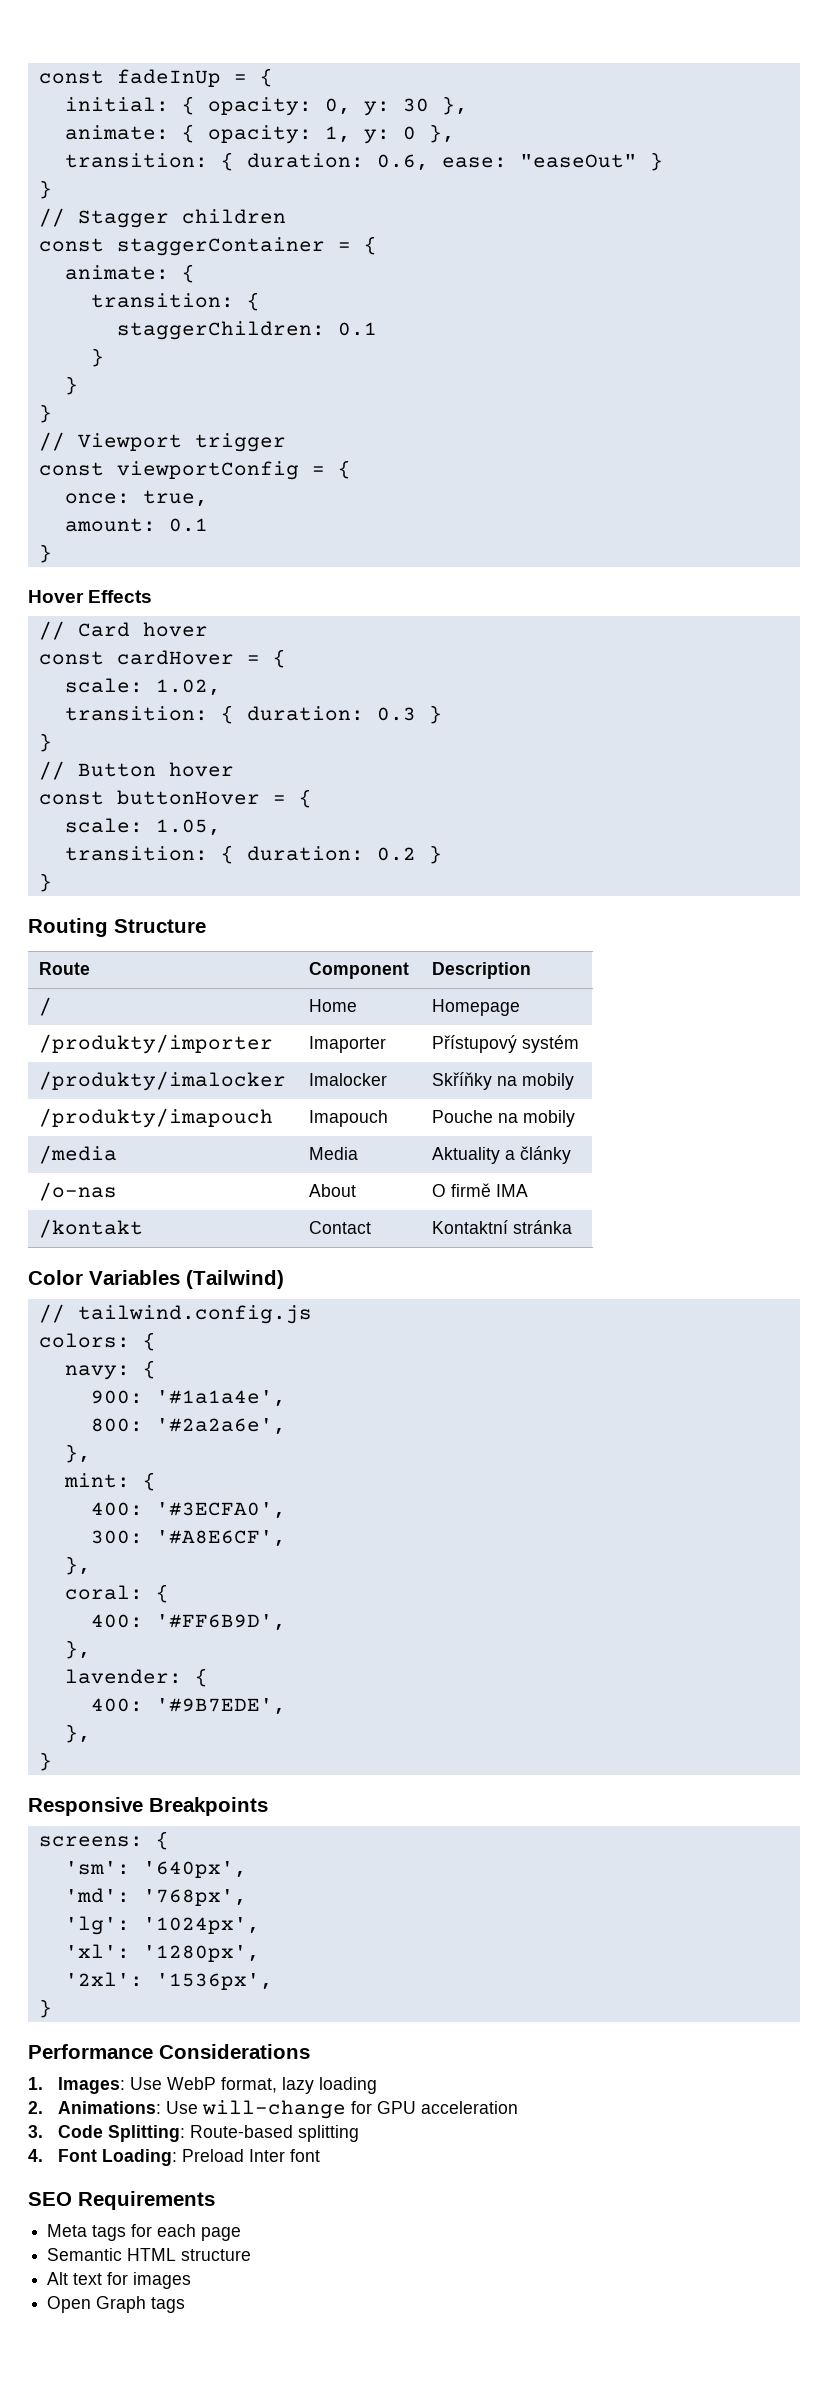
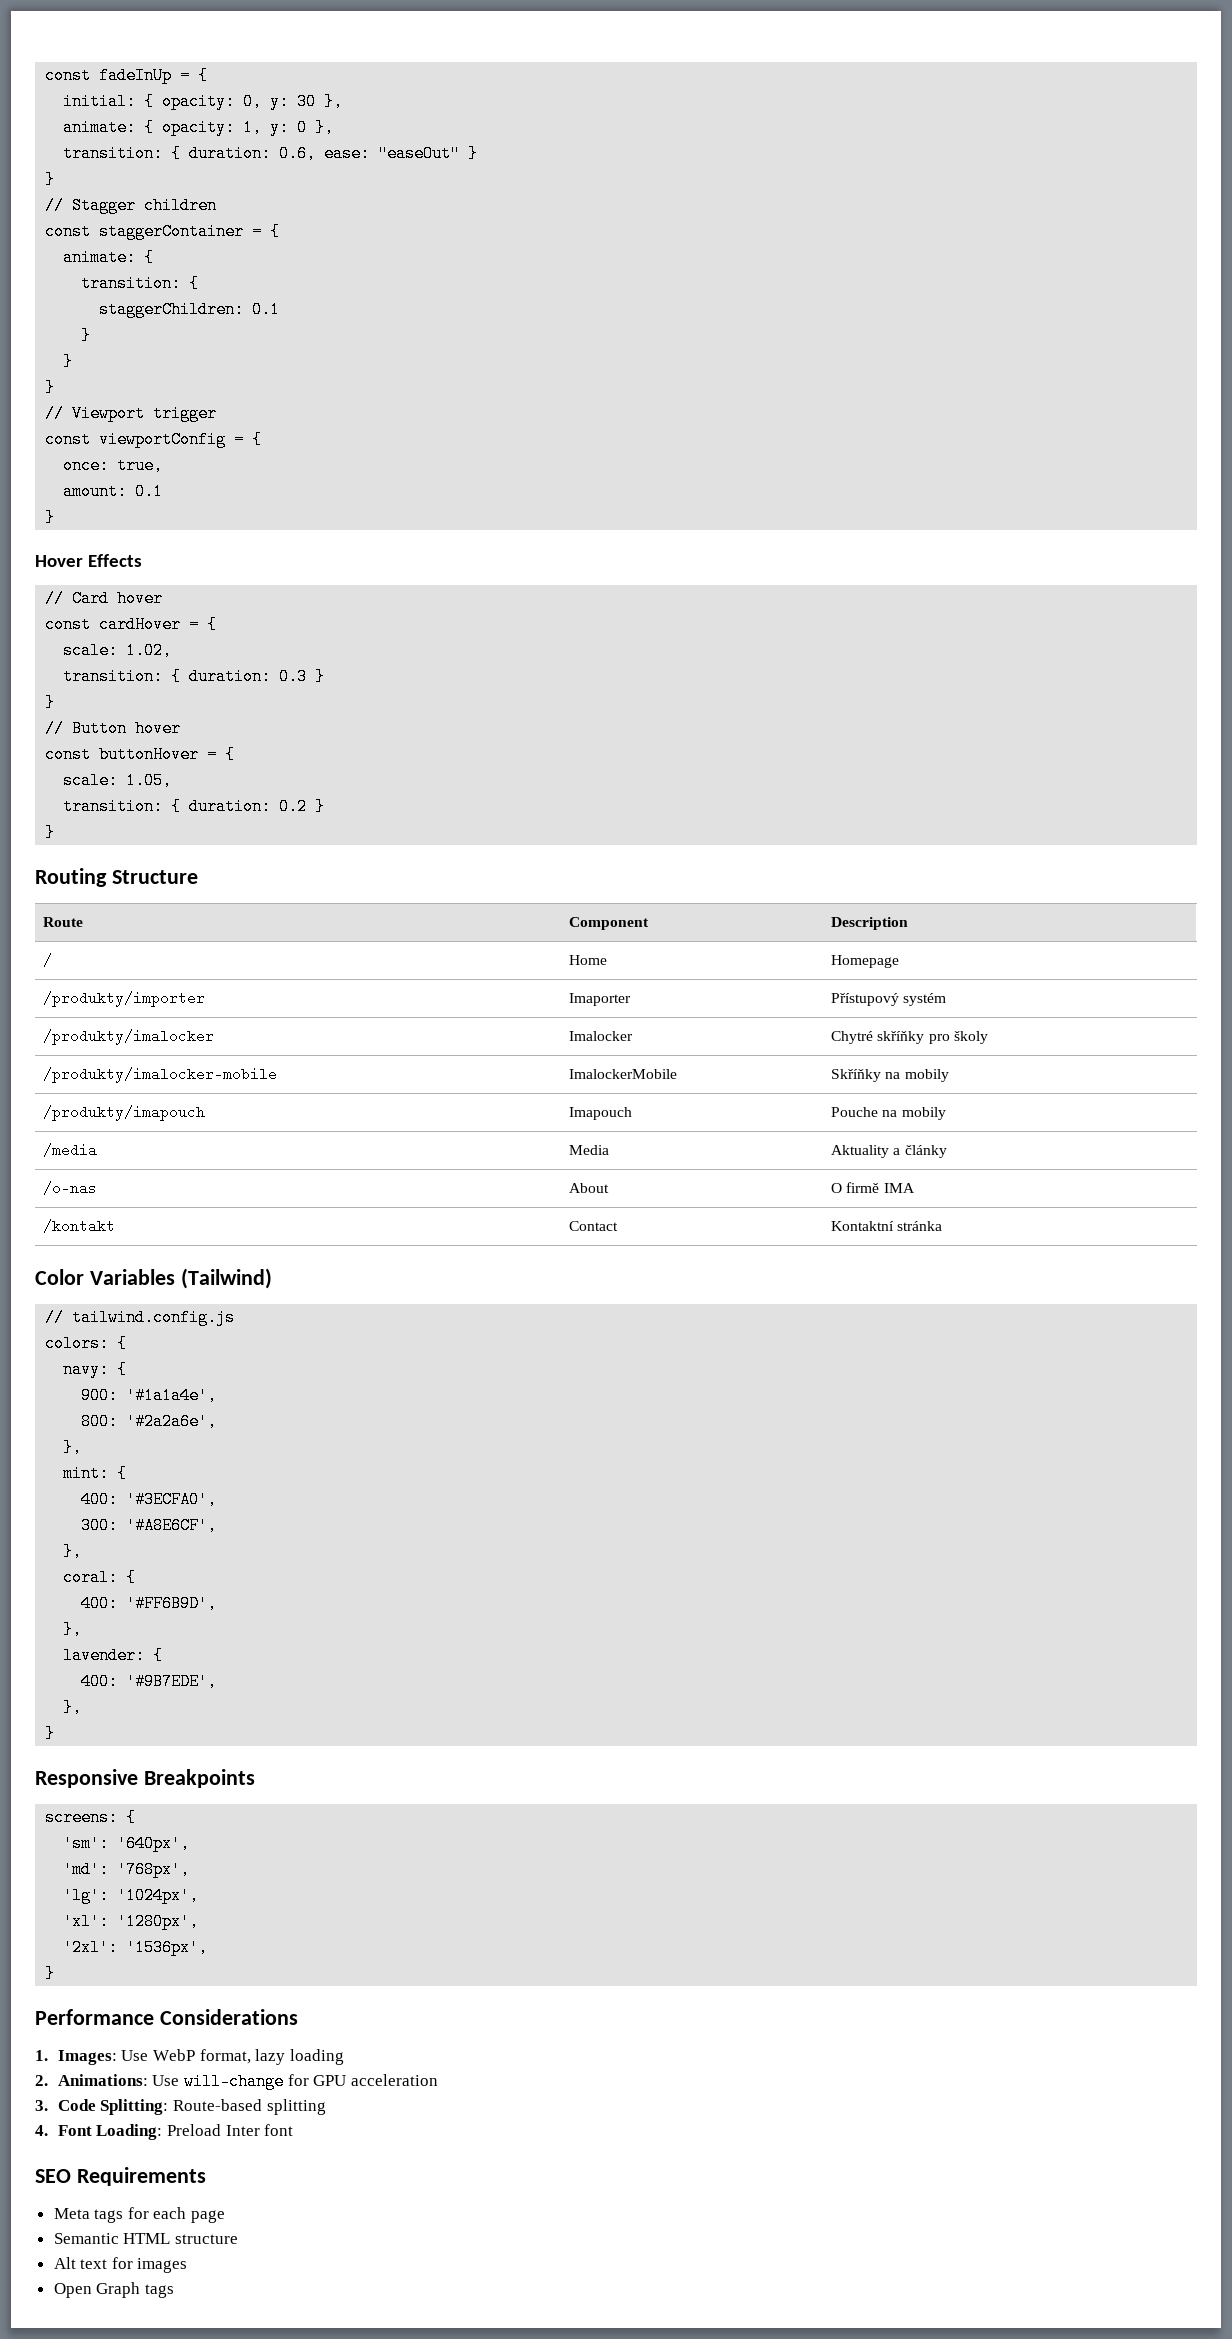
- /produkty/imalocker | Imalocker | Skříňky na mobily
+ /produkty/imalocker | Imalocker | Chytré skříňky pro školy
+ /produkty/imalocker-mobile | ImalockerMobile | Skříňky na mobily

